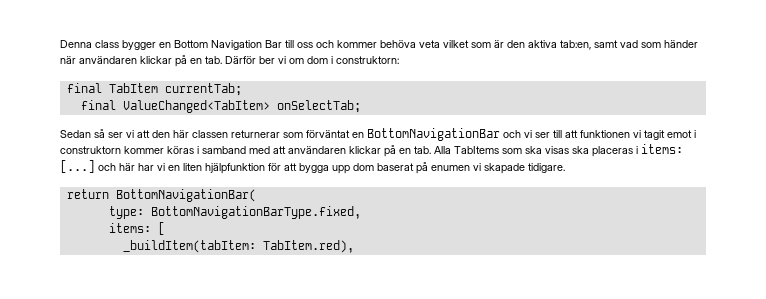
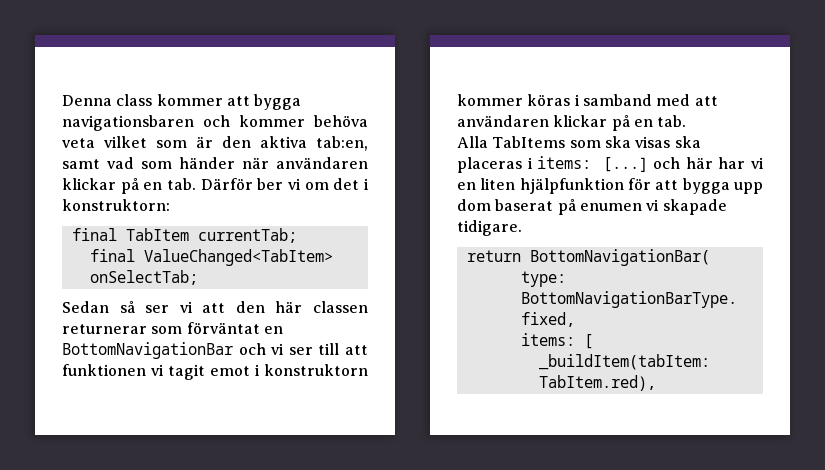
- Denna class bygger en Bottom Navigation Bar till oss och kommer behöva veta vilket som är den aktiva tab:en, samt vad som händer när användaren klickar på en tab. Därför ber vi om dom i construktorn:
+ Denna class kommer att bygga navigationsbaren och kommer behöva veta vilket som är den aktiva tab:en, samt vad som händer när användaren klickar på en tab. Därför ber vi om det i konstruktorn:
- Sedan så ser vi att den här classen returnerar som förväntat en BottomNavigationBar och vi ser till att funktionen vi tagit emot i construktorn kommer köras i samband med att användaren klickar på en tab. Alla TabItems som ska visas ska placeras i items:
+ Sedan så ser vi att den här classen returnerar som förväntat en BottomNavigationBar och vi ser till att funktionen vi tagit emot i konstruktorn kommer köras i samband med att användaren klickar på en tab.
+ Alla TabItems som ska visas ska placeras i items:

